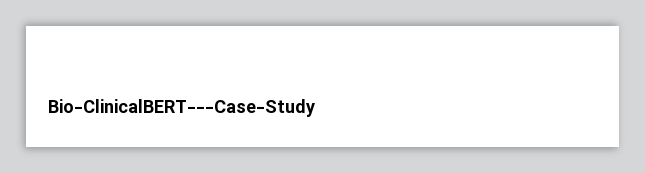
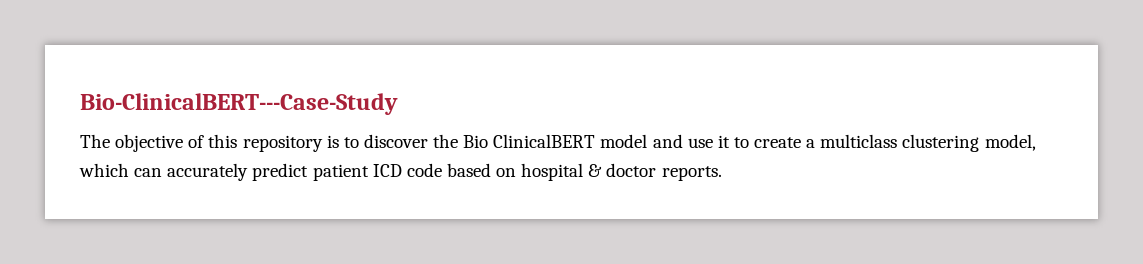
+ The objective of this repository is to discover the Bio ClinicalBERT model and use it to create a multiclass clustering model, which can accurately predict patient ICD code based on hospital & doctor reports.

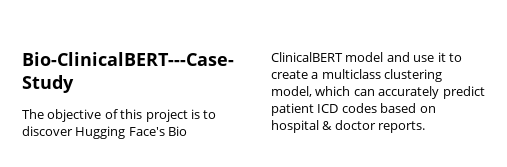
- The objective of this repository is to discover the Bio ClinicalBERT model and use it to create a multiclass clustering model, which can accurately predict patient ICD code based on hospital & doctor reports.
+ The objective of this project is to discover Hugging Face's Bio ClinicalBERT model and use it to create a multiclass clustering model, which can accurately predict patient ICD codes based on hospital & doctor reports.

